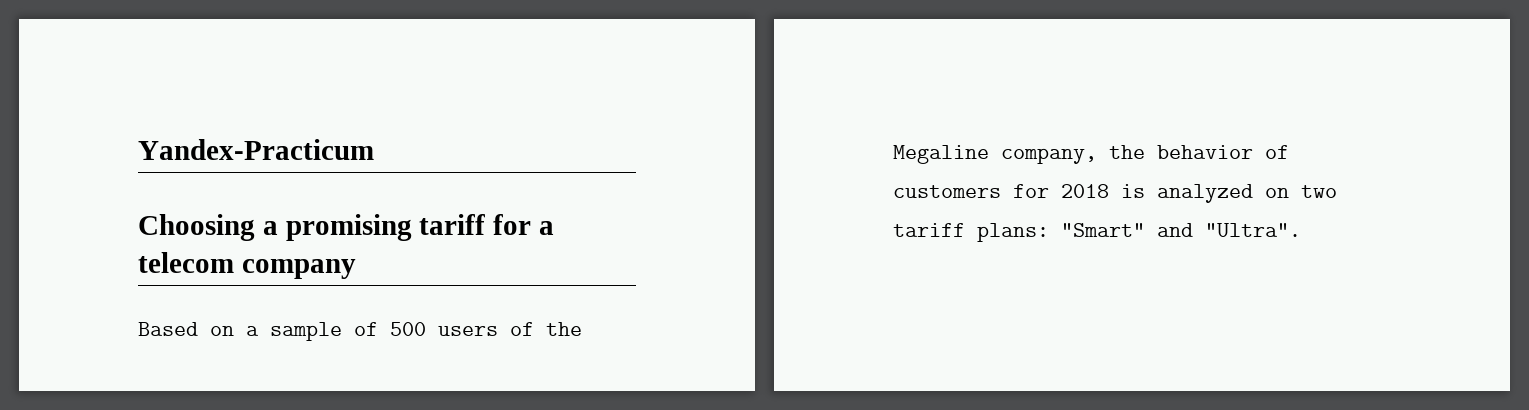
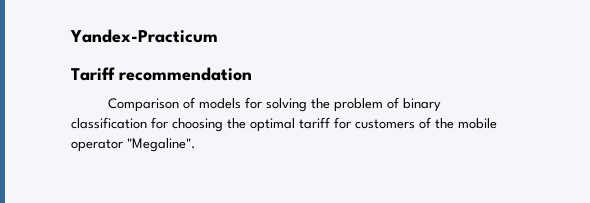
- Choosing a promising tariff for a telecom company
- Based on a sample of 500 users of the Megaline company, the behavior of customers for 2018 is analyzed on two tariff plans: "Smart" and "Ultra".
+ Tariff recommendation
+ Comparison of models for solving the problem of binary classification for choosing the optimal tariff for customers of the mobile operator "Megaline".

